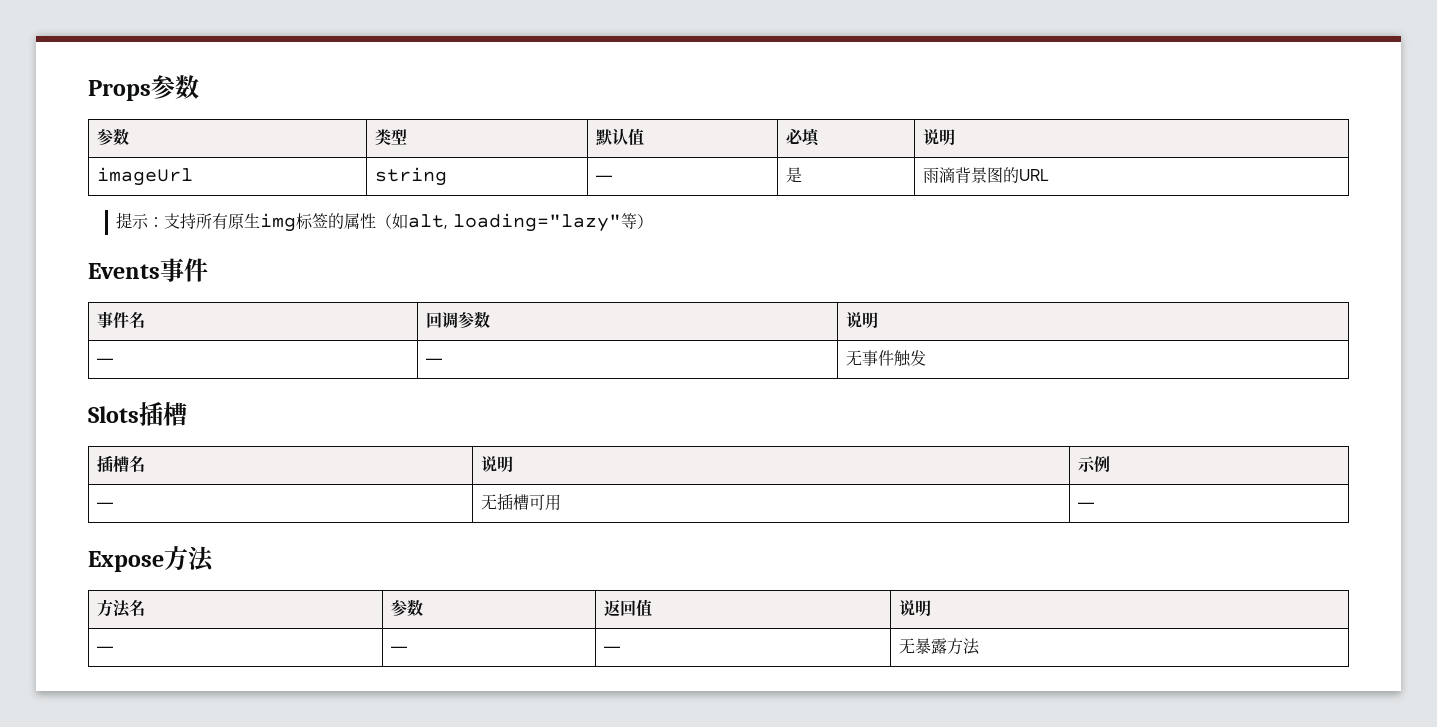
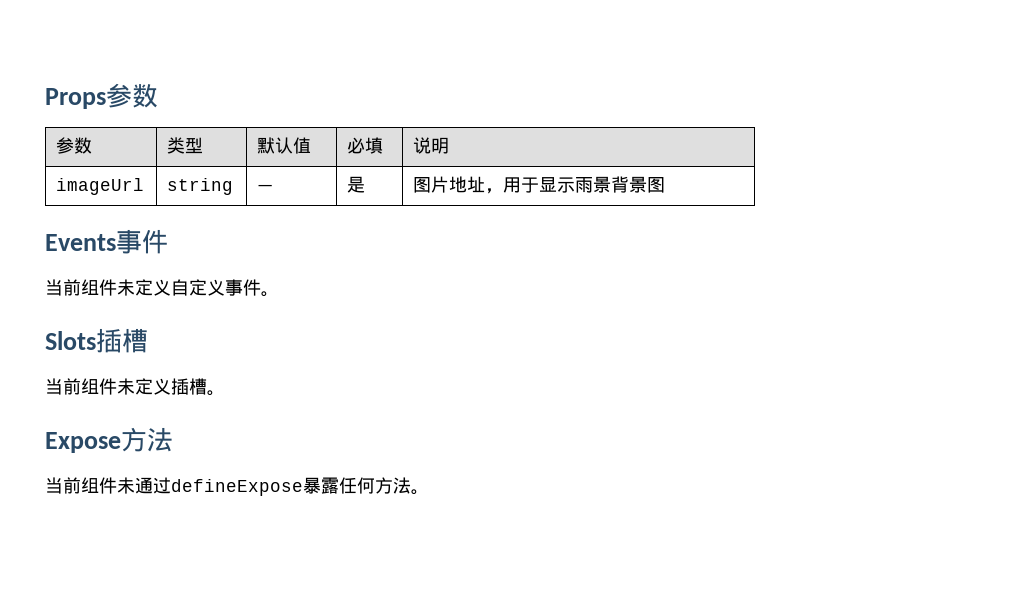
- imageUrl | string | — | 是 | 雨滴背景图的URL
- 提示：支持所有原生img标签的属性（如alt, loading="lazy"等）
+ imageUrl | string | — | 是 | 图片地址，用于显示雨景背景图
  Events事件
- 事件名 | 回调参数 | 说明
- — | — | 无事件触发
+ 当前组件未定义自定义事件。
  Slots插槽
- 插槽名 | 说明 | 示例
- — | 无插槽可用 | —
+ 当前组件未定义插槽。
  Expose方法
- 方法名 | 参数 | 返回值 | 说明
- — | — | — | 无暴露方法
+ 当前组件未通过defineExpose暴露任何方法。

